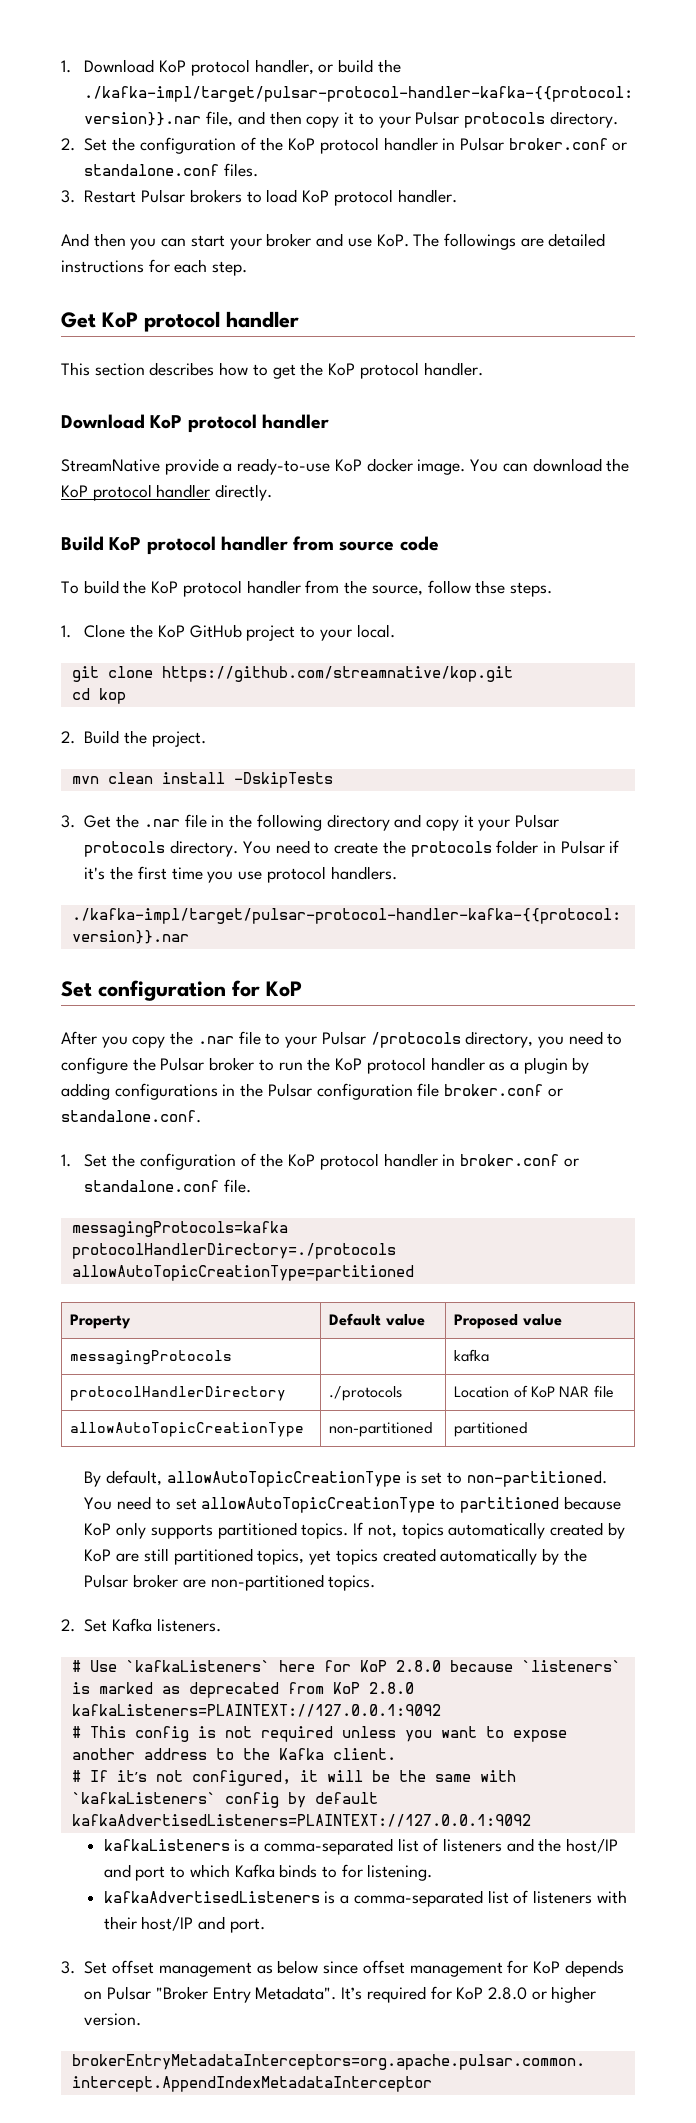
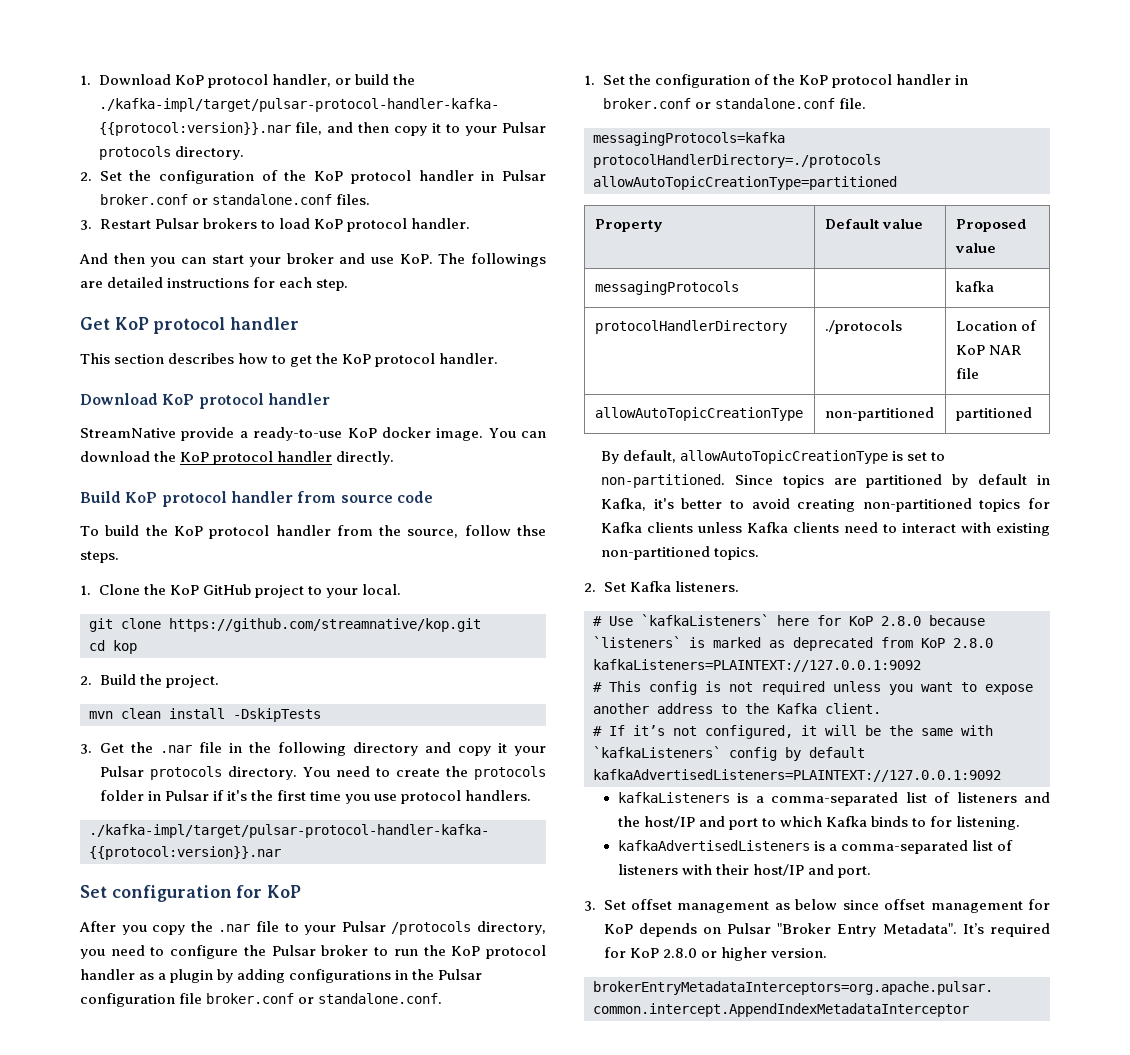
- You need to set allowAutoTopicCreationType to partitioned because KoP only supports partitioned topics. If not, topics automatically created by KoP are still partitioned topics, yet topics created automatically by the Pulsar broker are non-partitioned topics.
+ Since topics are partitioned by default in Kafka, it's better to avoid creating non-partitioned topics for Kafka clients unless Kafka clients need to interact with existing non-partitioned topics.

